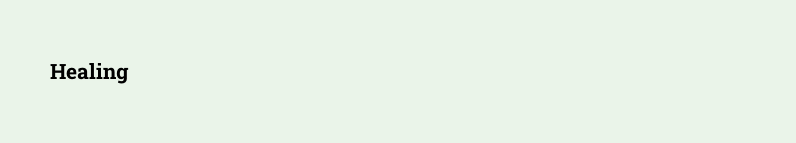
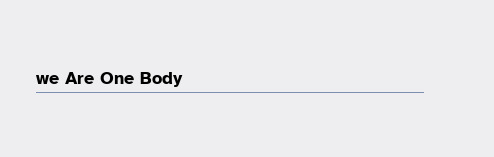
- Healing
+ we Are One Body

